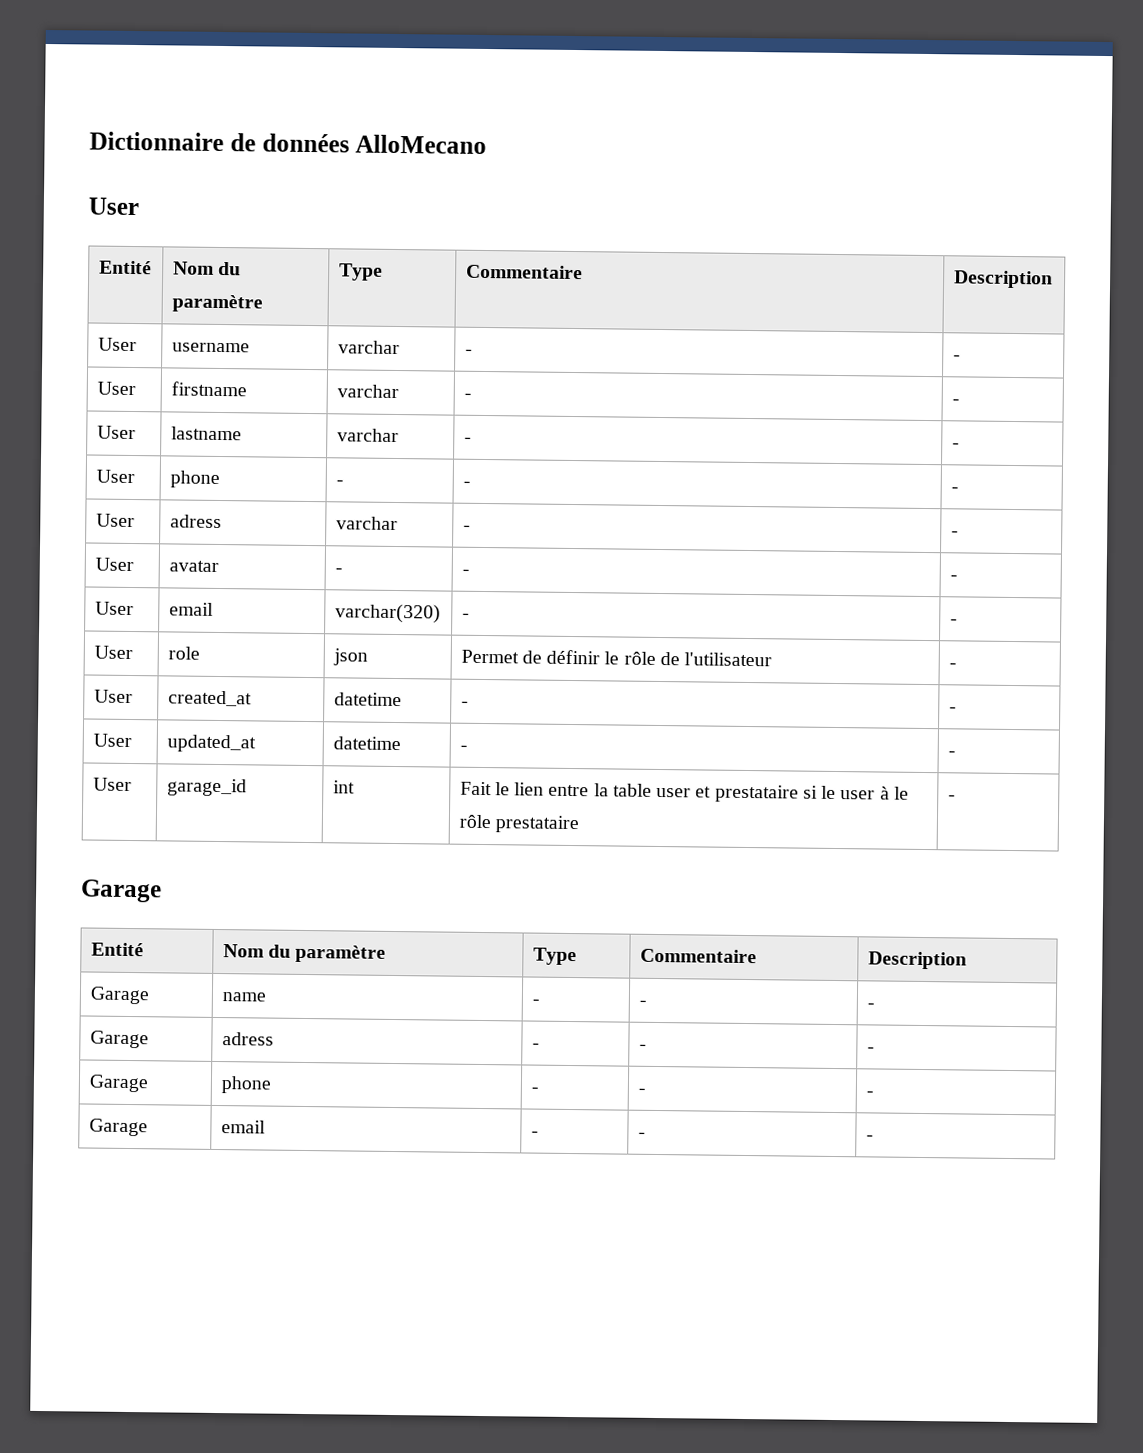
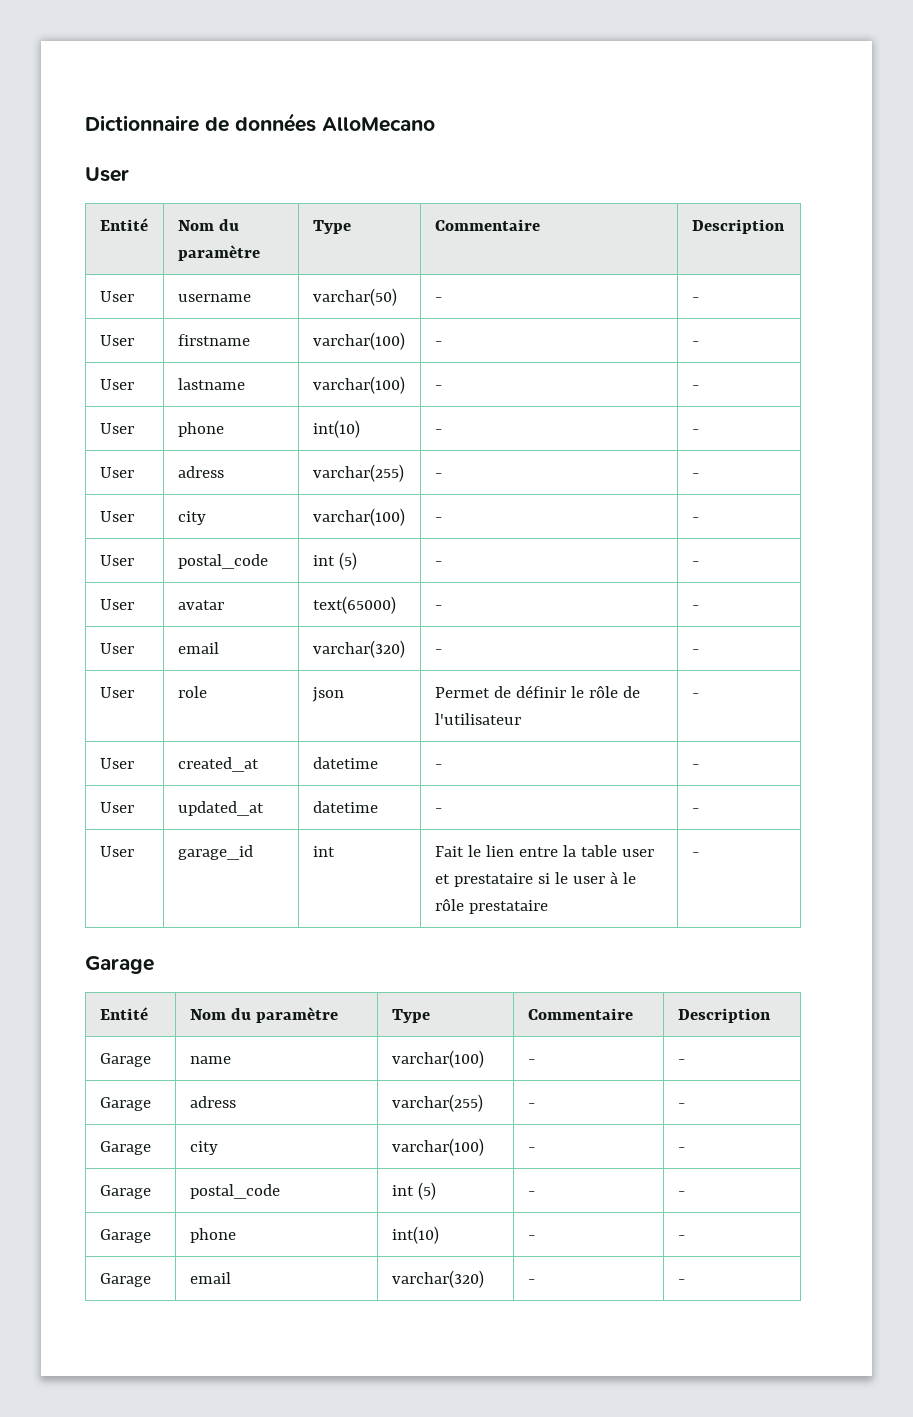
- User | username | varchar | - | -
+ User | username | varchar(50) | - | -
- User | firstname | varchar | - | -
+ User | firstname | varchar(100) | - | -
- User | lastname | varchar | - | -
+ User | lastname | varchar(100) | - | -
- User | phone | - | - | -
+ User | phone | int(10) | - | -
- User | adress | varchar | - | -
+ User | adress | varchar(255) | - | -
+ User | city | varchar(100) | - | -
+ User | postal_code | int (5) | - | -
- User | avatar | - | - | -
+ User | avatar | text(65000) | - | -
- Garage | name | - | - | -
+ Garage | name | varchar(100) | - | -
- Garage | adress | - | - | -
+ Garage | adress | varchar(255) | - | -
+ Garage | city | varchar(100) | - | -
+ Garage | postal_code | int (5) | - | -
- Garage | phone | - | - | -
+ Garage | phone | int(10) | - | -
- Garage | email | - | - | -
+ Garage | email | varchar(320) | - | -

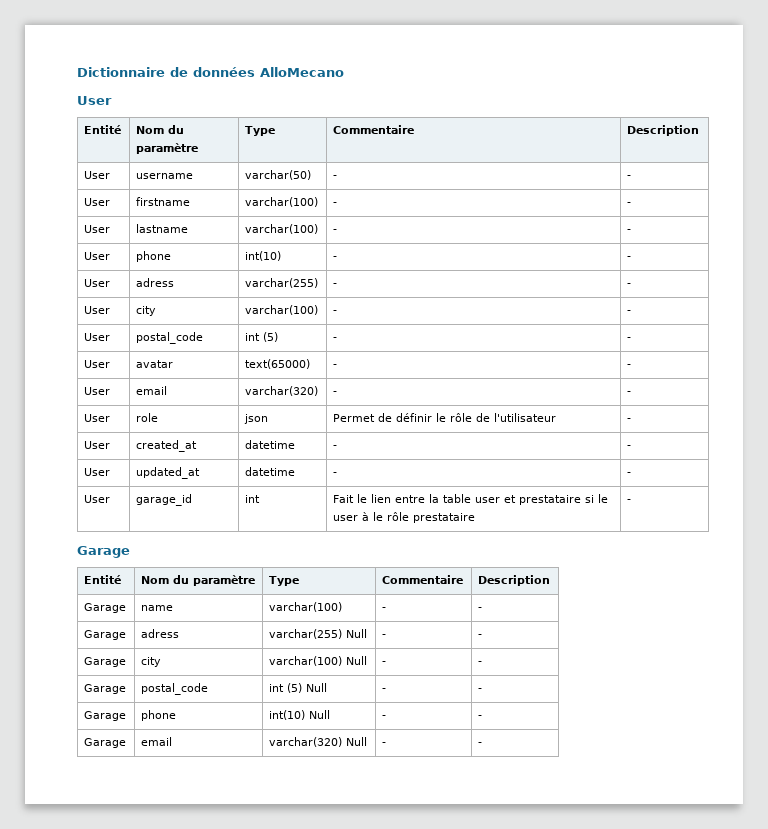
- Garage | adress | varchar(255) | - | -
+ Garage | adress | varchar(255) Null | - | -
- Garage | city | varchar(100) | - | -
+ Garage | city | varchar(100) Null | - | -
- Garage | postal_code | int (5) | - | -
+ Garage | postal_code | int (5) Null | - | -
- Garage | phone | int(10) | - | -
+ Garage | phone | int(10) Null | - | -
- Garage | email | varchar(320) | - | -
+ Garage | email | varchar(320) Null | - | -

